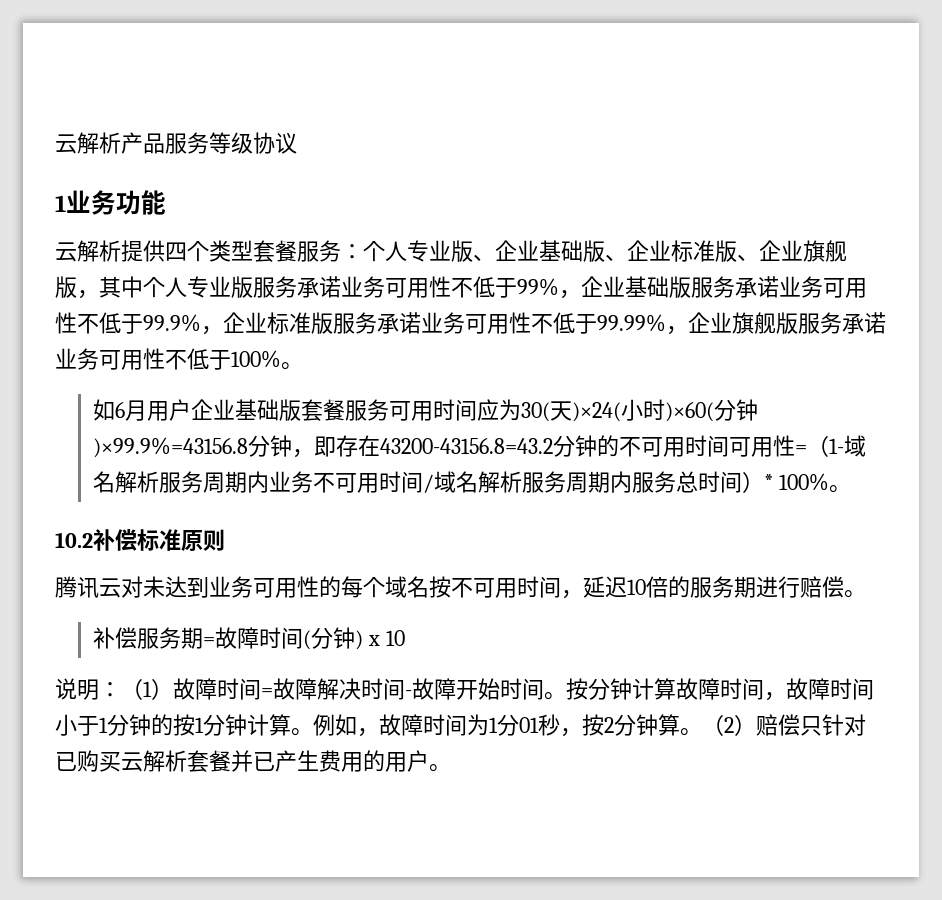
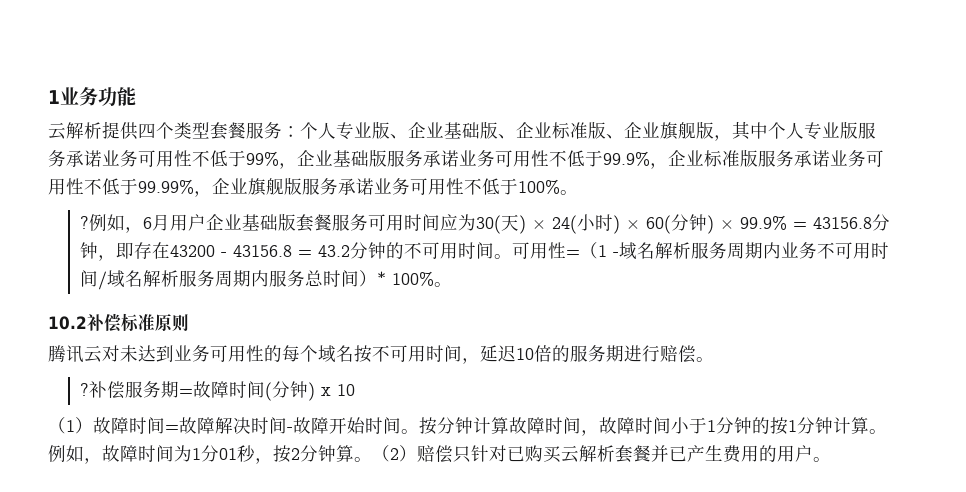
- 云解析产品服务等级协议
- 如6月用户企业基础版套餐服务可用时间应为30(天)×24(小时)×60(分钟)×99.9%=43156.8分钟，即存在43200-43156.8=43.2分钟的不可用时间可用性=（1-域名解析服务周期内业务不可用时间/域名解析服务周期内服务总时间）* 100%。
+ ?例如，6月用户企业基础版套餐服务可用时间应为30(天) × 24(小时) × 60(分钟) × 99.9% = 43156.8分钟，即存在43200 - 43156.8 = 43.2分钟的不可用时间。可用性=（1 -域名解析服务周期内业务不可用时间/域名解析服务周期内服务总时间）* 100%。
  腾讯云对未达到业务可用性的每个域名按不可用时间，延迟10倍的服务期进行赔偿。
- 补偿服务期=故障时间(分钟) x 10
+ ?补偿服务期=故障时间(分钟) x 10
- 说明：（1）故障时间=故障解决时间-故障开始时间。
+ （1）故障时间=故障解决时间-故障开始时间。

